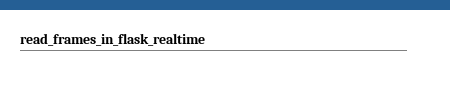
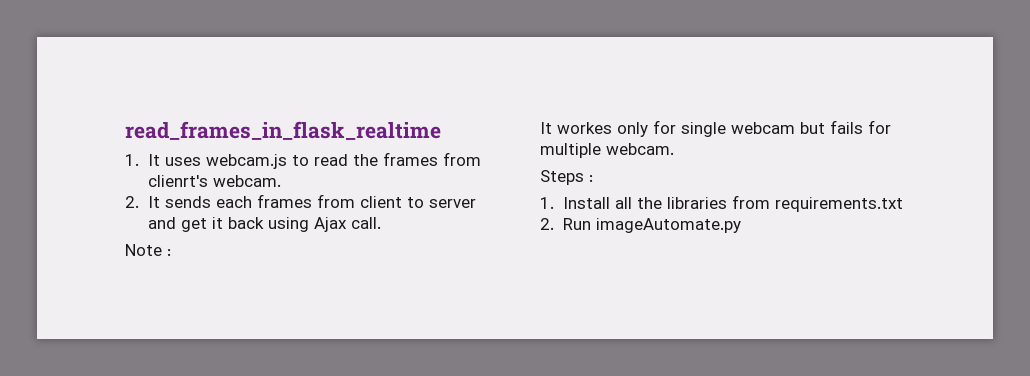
+ 1. It uses webcam.js to read the frames from clienrt's webcam.
+ 2. It sends each frames from client to server and get it back using Ajax call.
+ Note :
+ It workes only for single webcam but fails for multiple webcam.
+ Steps :
+ 1. Install all the libraries from requirements.txt
+ 2. Run imageAutomate.py

